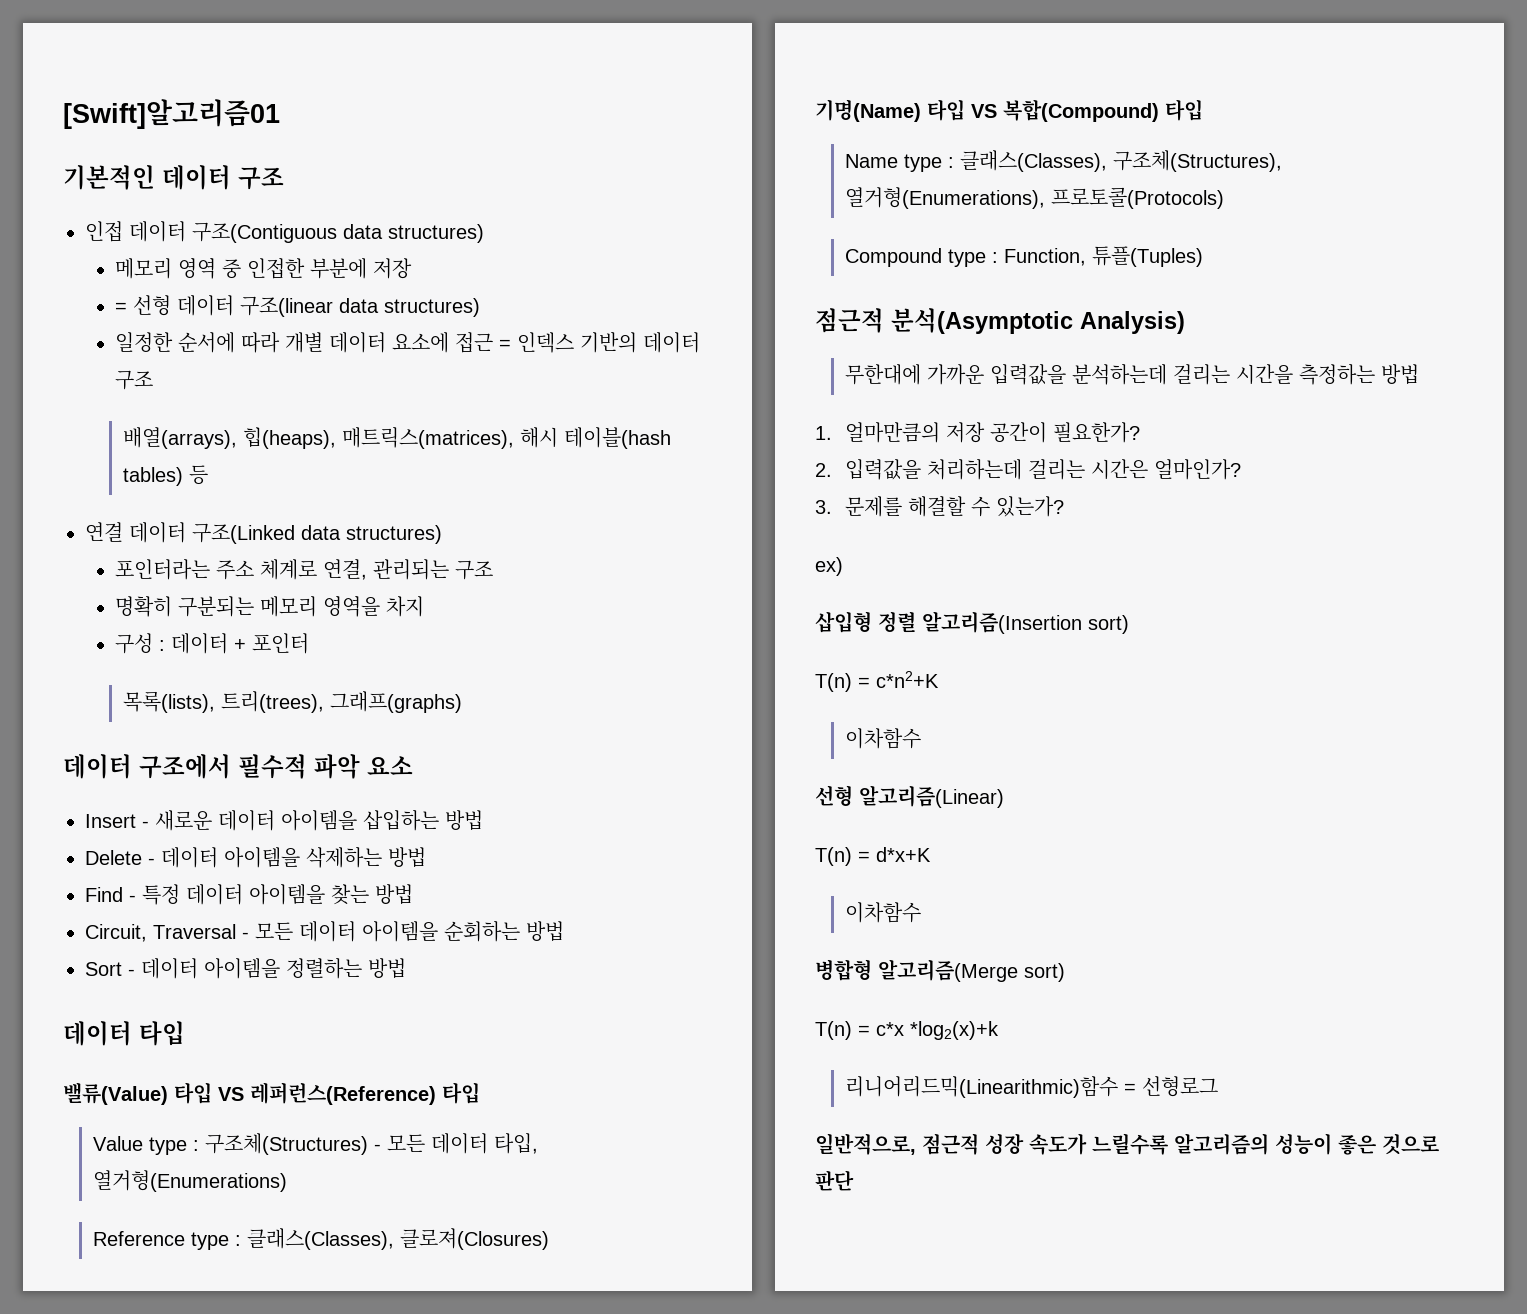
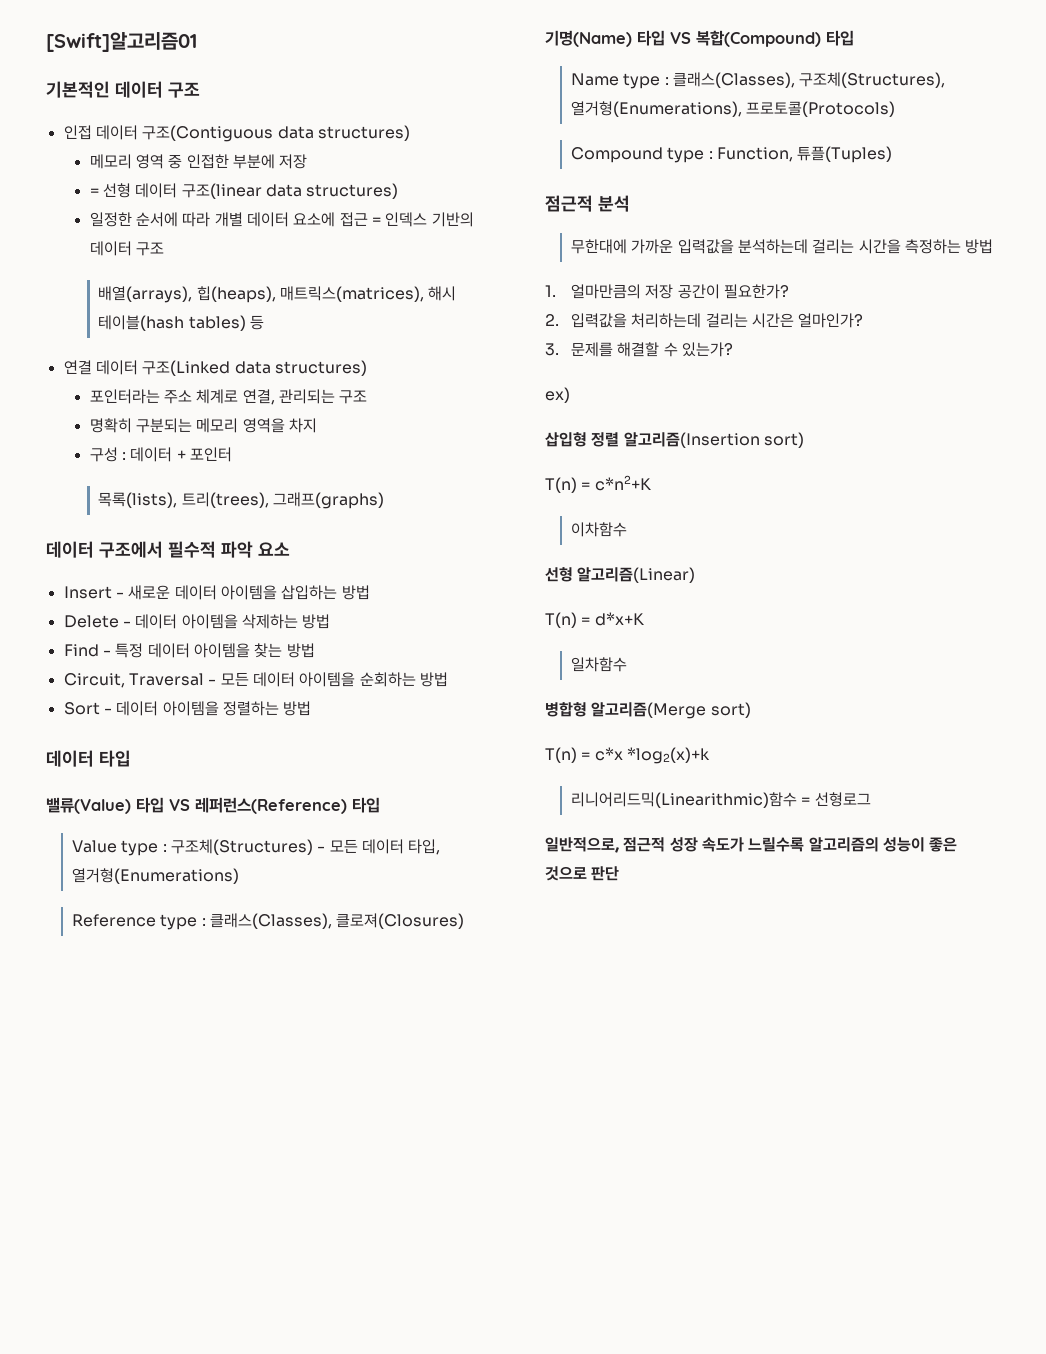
- 점근적 분석(Asymptotic Analysis)
+ 점근적 분석
  T(n) = d*x+K
- 이차함수
+ 일차함수

